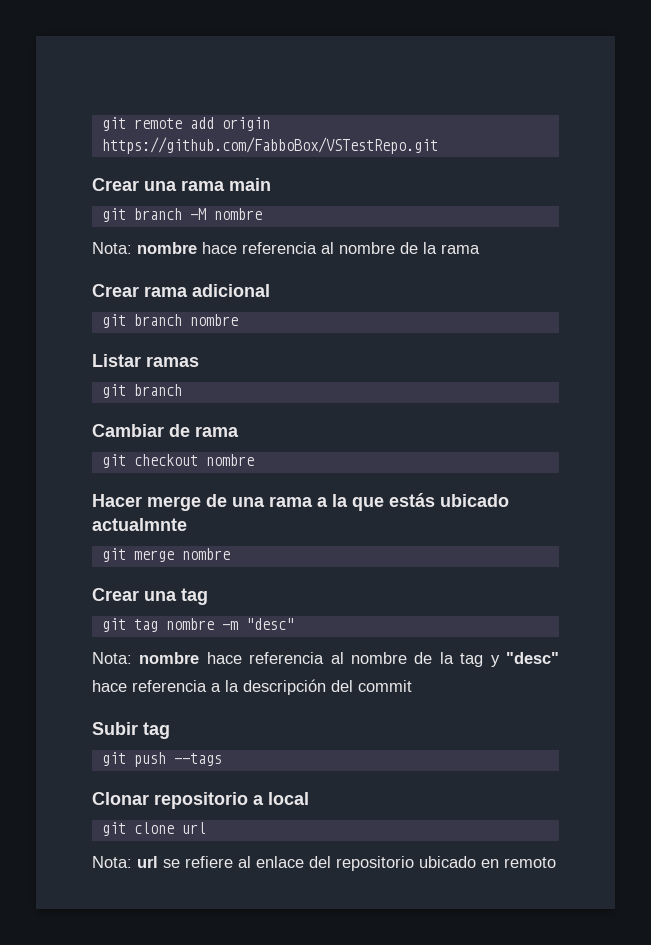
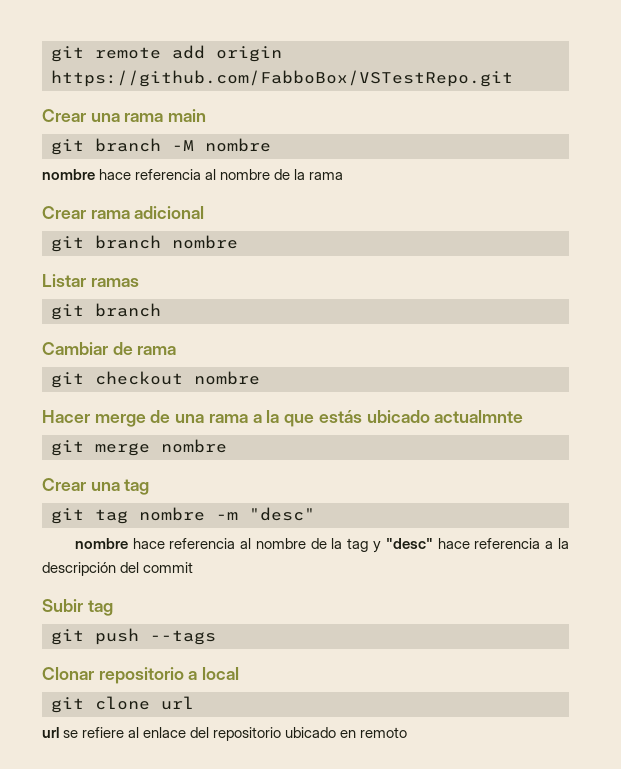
- Nota: nombre hace referencia al nombre de la rama
+ nombre hace referencia al nombre de la rama
- Nota: nombre hace referencia al nombre de la tag y "desc" hace referencia a la descripción del commit
+ nombre hace referencia al nombre de la tag y "desc" hace referencia a la descripción del commit
- Nota: url se refiere al enlace del repositorio ubicado en remoto
+ url se refiere al enlace del repositorio ubicado en remoto

